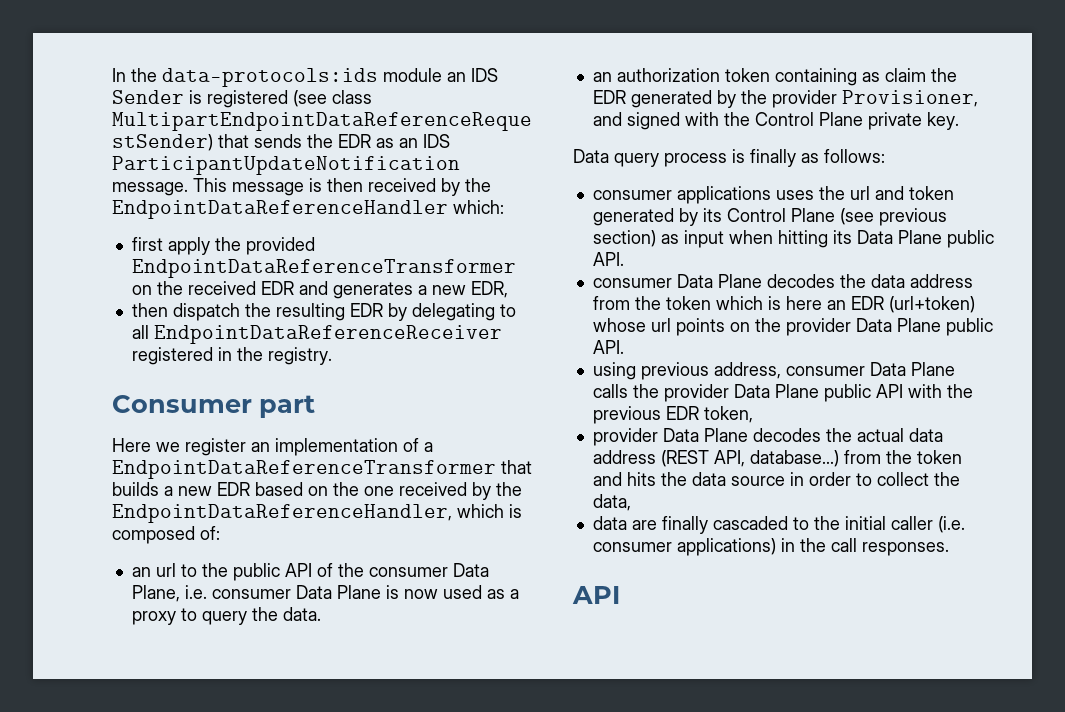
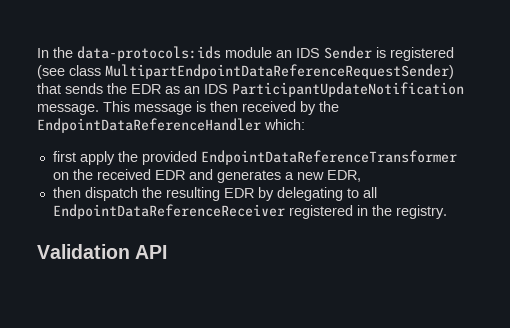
- Consumer part
- Here we register an implementation of a EndpointDataReferenceTransformer that builds a new EDR based on the one received by the EndpointDataReferenceHandler, which is composed of:
- an url to the public API of the consumer Data Plane, i.e. consumer Data Plane is now used as a proxy to query the data.
- an authorization token containing as claim the EDR generated by the provider Provisioner, and signed with the Control Plane private key.
- Data query process is finally as follows:
- consumer applications uses the url and token generated by its Control Plane (see previous section) as input when hitting its Data Plane public API.
- consumer Data Plane decodes the data address from the token which is here an EDR (url+token) whose url points on the provider Data Plane public API.
- using previous address, consumer Data Plane calls the provider Data Plane public API with the previous EDR token,
- provider Data Plane decodes the actual data address (REST API, database...) from the token and hits the data source in order to collect the data,
- data are finally cascaded to the initial caller (i.e. consumer applications) in the call responses.
- API
+ Validation API

